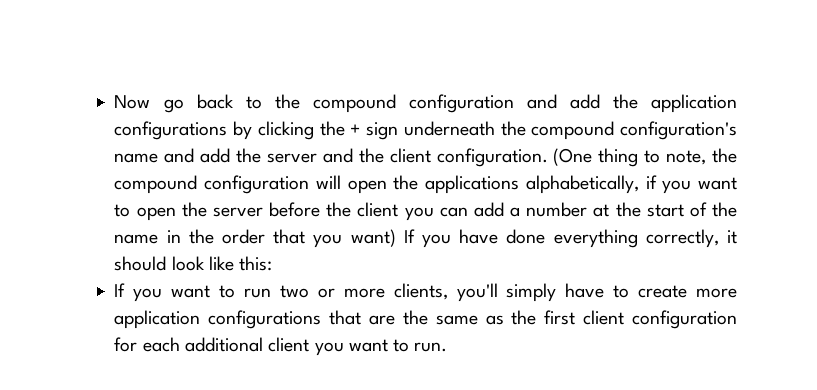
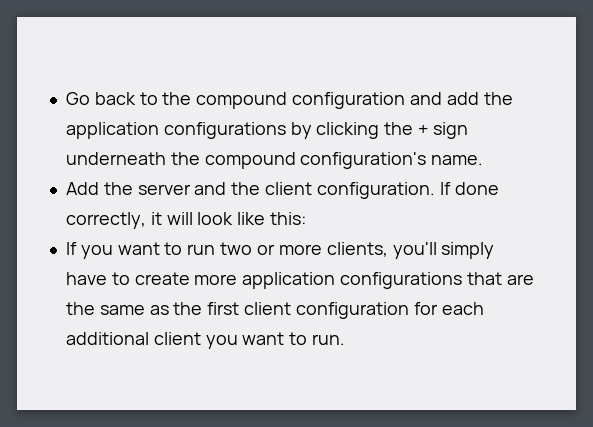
- Now go back to the compound configuration and add the application configurations by clicking the + sign underneath the compound configuration's name and add the server and the client configuration.
+ Go back to the compound configuration and add the application configurations by clicking the + sign underneath the compound configuration's name.
+ Add the server and the client configuration.
- (One thing to note, the compound configuration will open the applications alphabetically, if you want to open the server before the client you can add a number at the start of the name in the order that you want) If you have done everything correctly, it should look like this:
+ If done correctly, it will look like this:

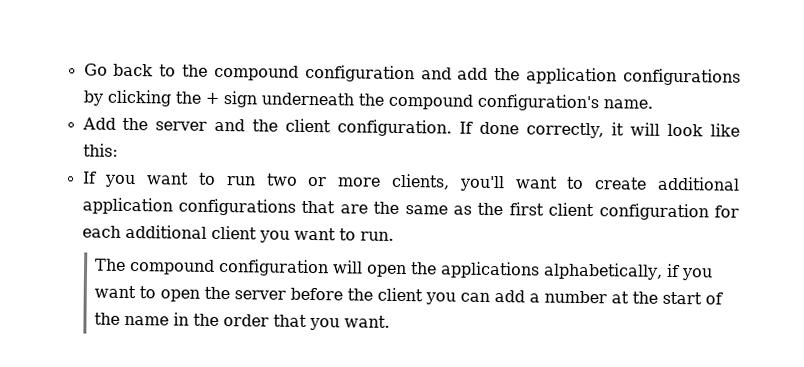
- If you want to run two or more clients, you'll simply have to create more application configurations that are the same as the first client configuration for each additional client you want to run.
+ If you want to run two or more clients, you'll want to create additional application configurations that are the same as the first client configuration for each additional client you want to run.
+ The compound configuration will open the applications alphabetically, if you want to open the server before the client you can add a number at the start of the name in the order that you want.

